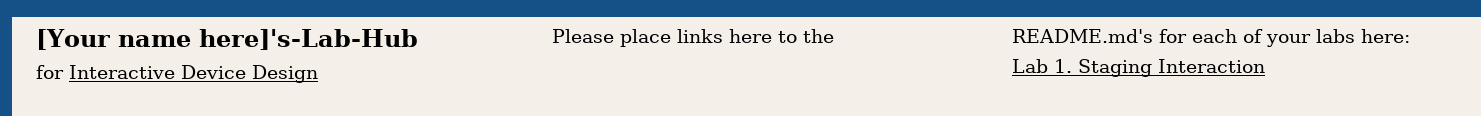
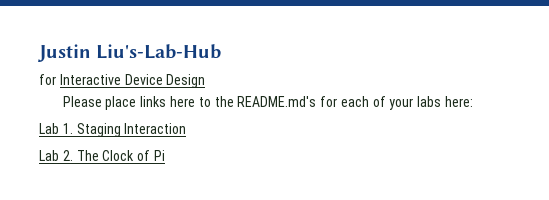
- [Your name here]'s-Lab-Hub
+ Justin Liu's-Lab-Hub
+ Lab 2. The Clock of Pi

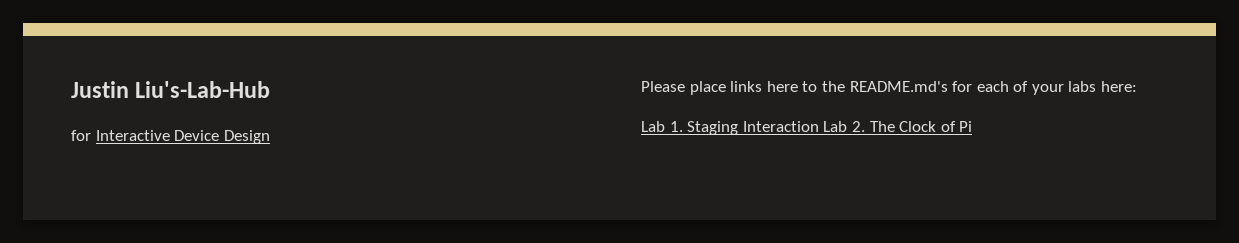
- Lab 1. Staging Interaction
- Lab 2. The Clock of Pi
+ Lab 1. Staging Interaction Lab 2. The Clock of Pi

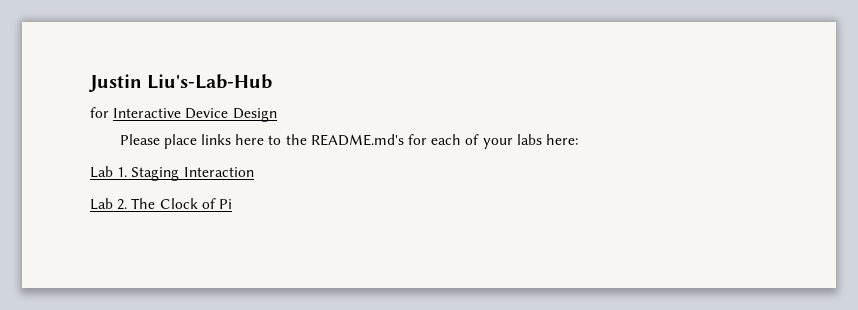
- Lab 1. Staging Interaction Lab 2. The Clock of Pi
+ Lab 1. Staging Interaction
+ Lab 2. The Clock of Pi

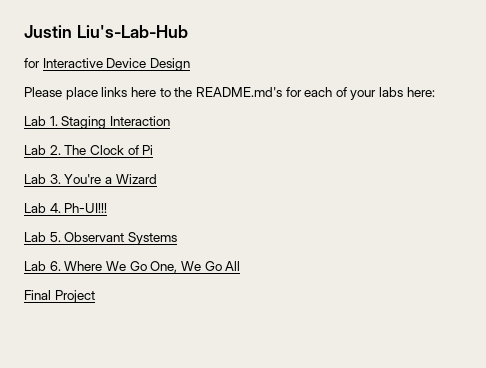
+ Lab 3. You're a Wizard
+ Lab 4. Ph-UI!!!
+ Lab 5. Observant Systems
+ Lab 6. Where We Go One, We Go All
+ Final Project

